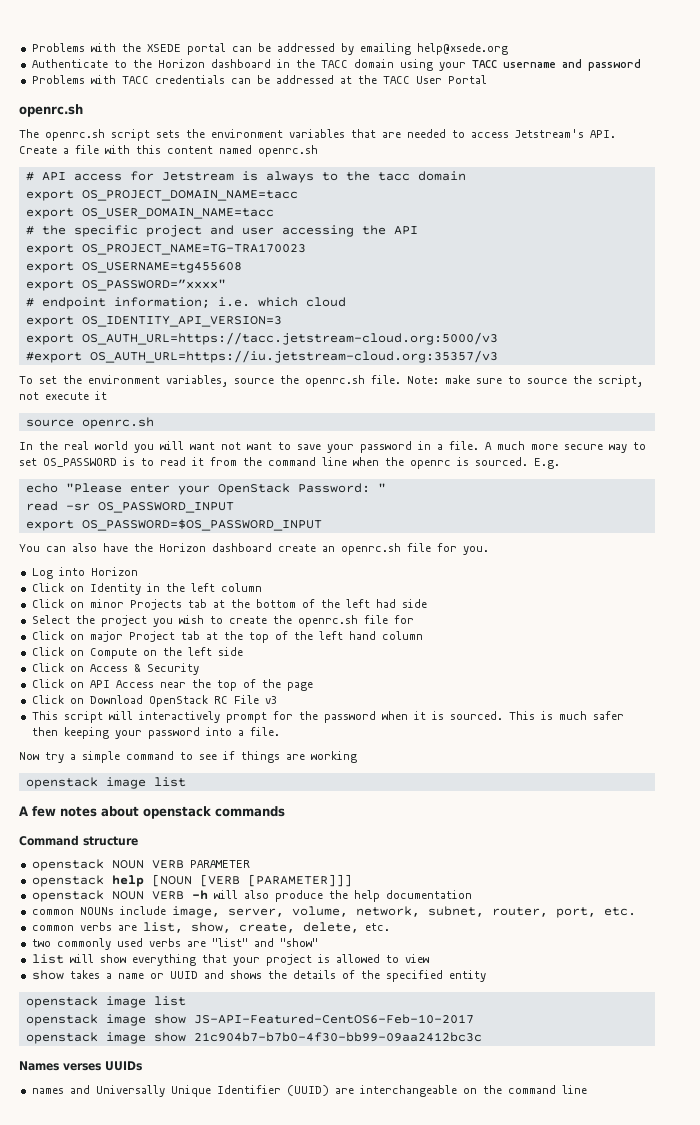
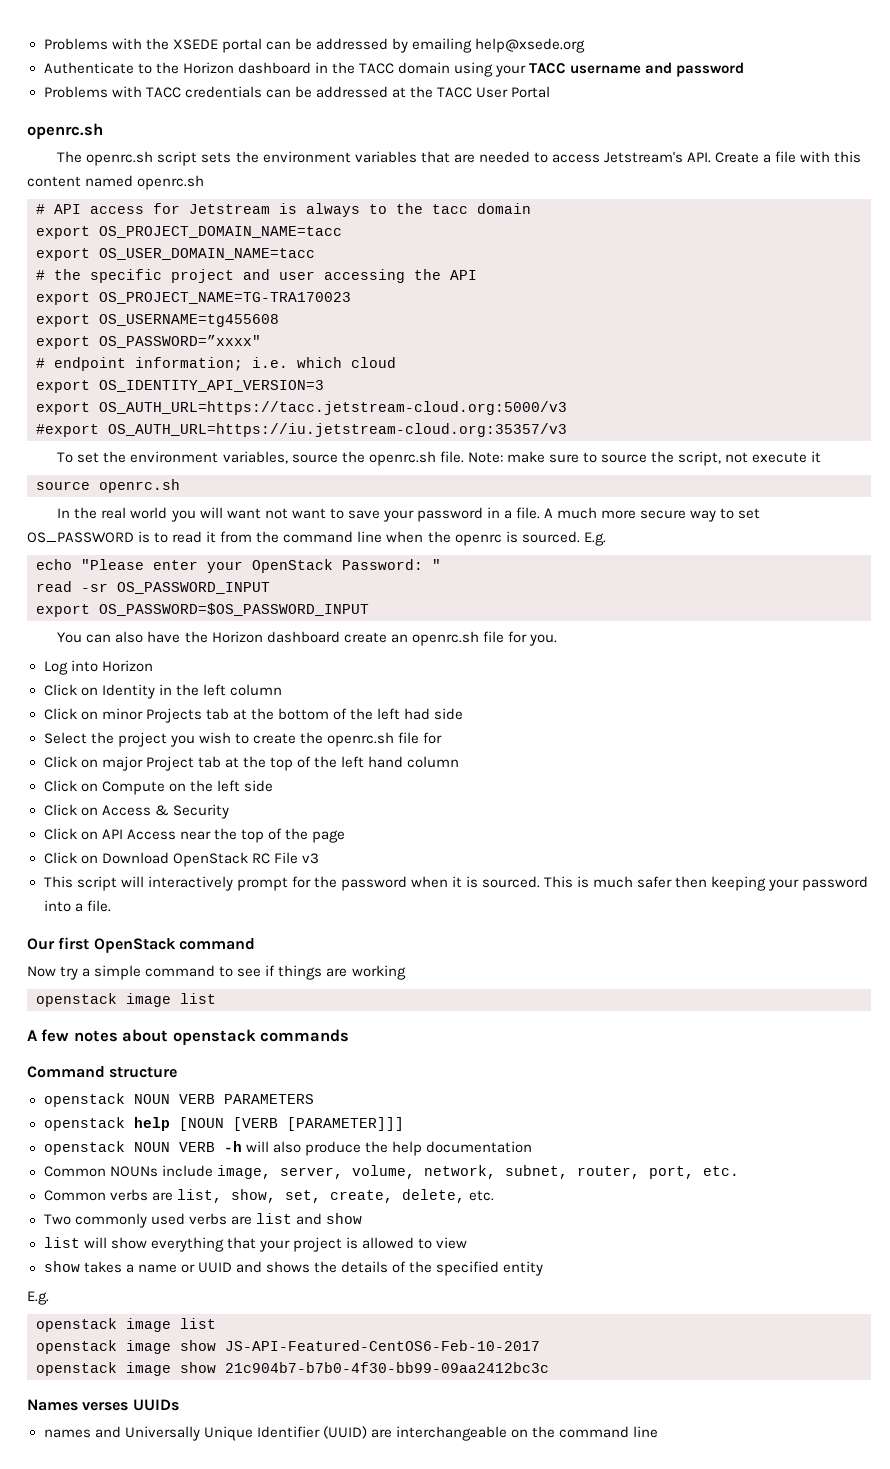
+ Our first OpenStack command
- openstack NOUN VERB PARAMETER
+ openstack NOUN VERB PARAMETERS
- common NOUNs include image, server, volume, network, subnet, router, port, etc.
+ Common NOUNs include image, server, volume, network, subnet, router, port, etc.
- common verbs are list, show, create, delete, etc.
+ Common verbs are list, show, set, create, delete, etc.
- two commonly used verbs are "list" and "show"
+ Two commonly used verbs are list and show
  show takes a name or UUID and shows the details of the specified entity
+ E.g.

